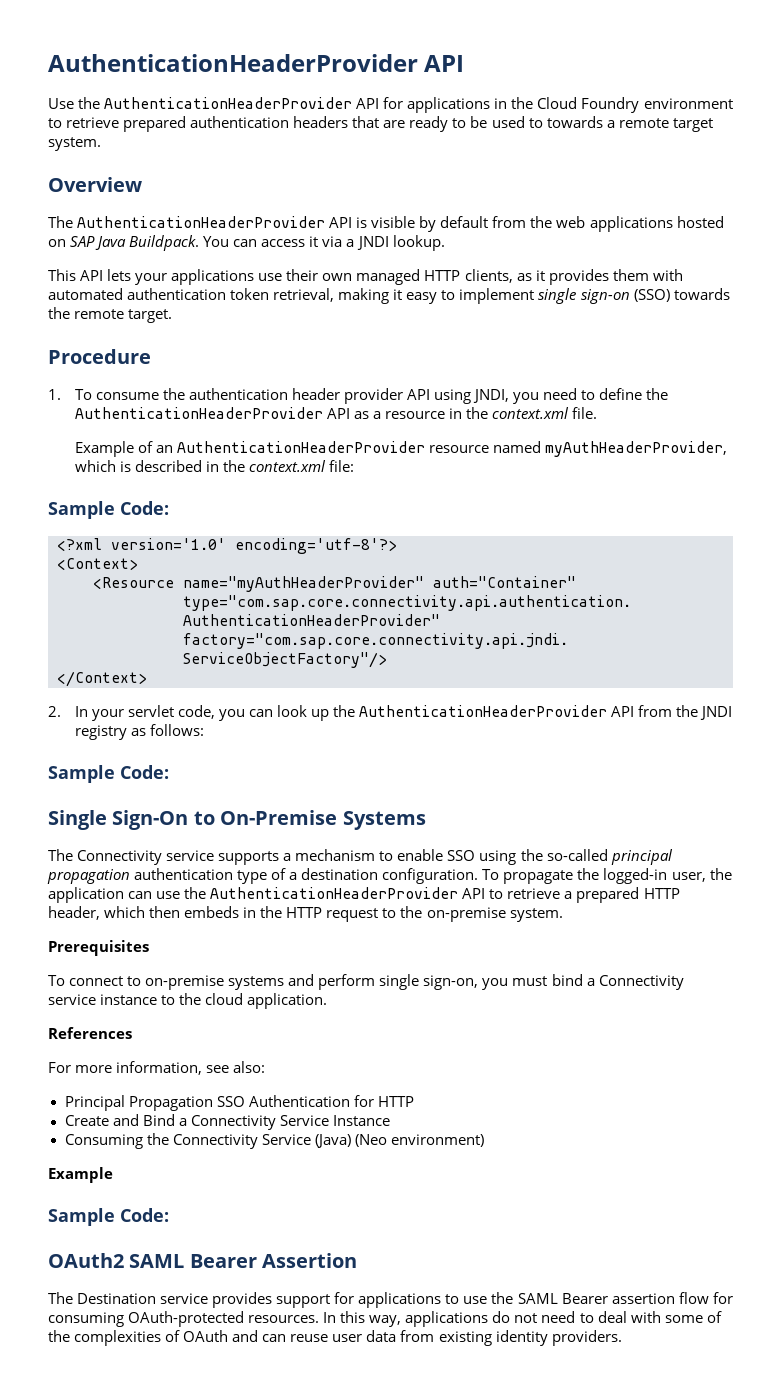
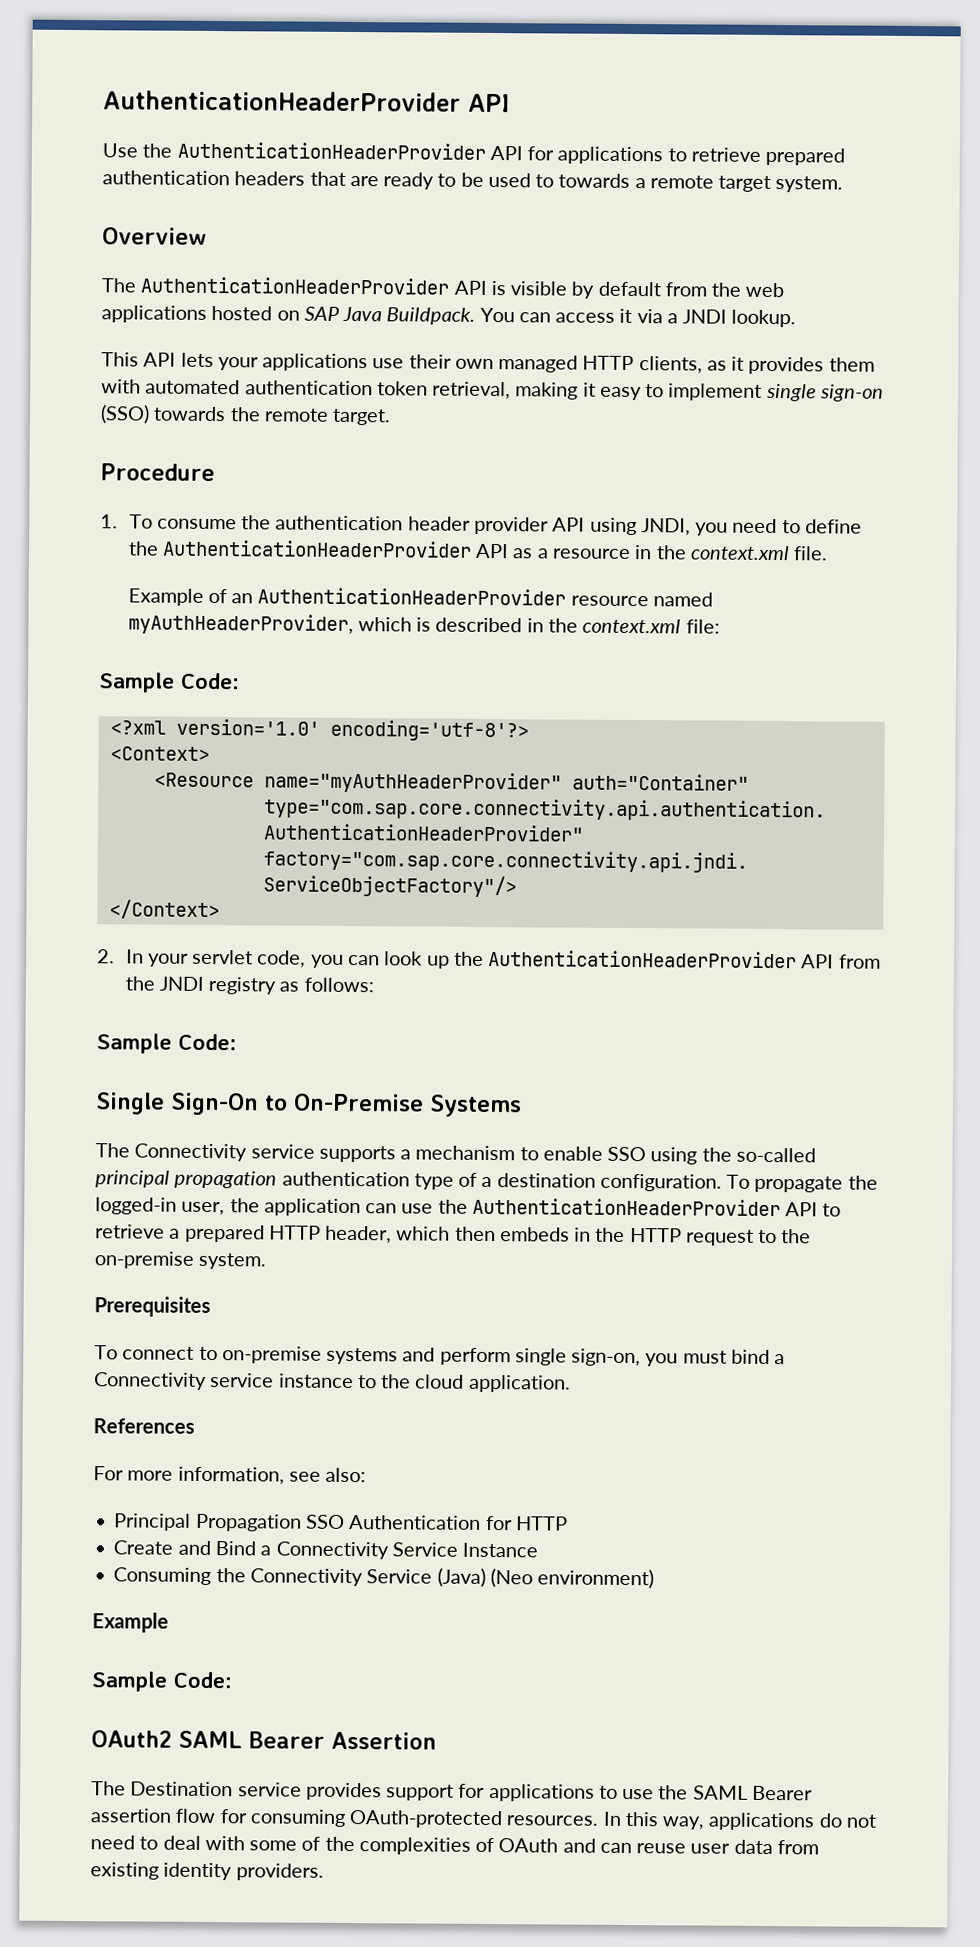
- Use the AuthenticationHeaderProvider API for applications in the Cloud Foundry environment to retrieve prepared authentication headers that are ready to be used to towards a remote target system.
+ Use the AuthenticationHeaderProvider API for applications to retrieve prepared authentication headers that are ready to be used to towards a remote target system.

